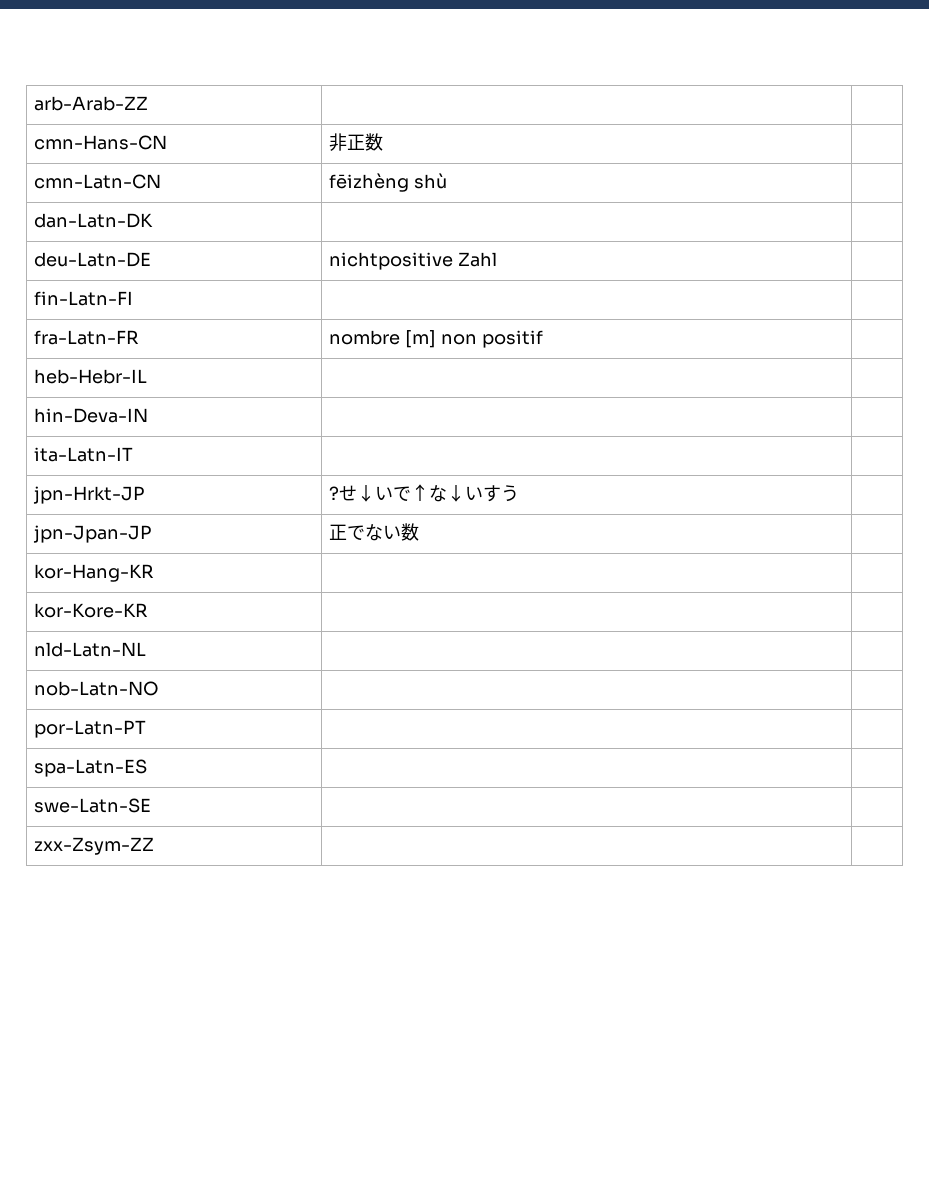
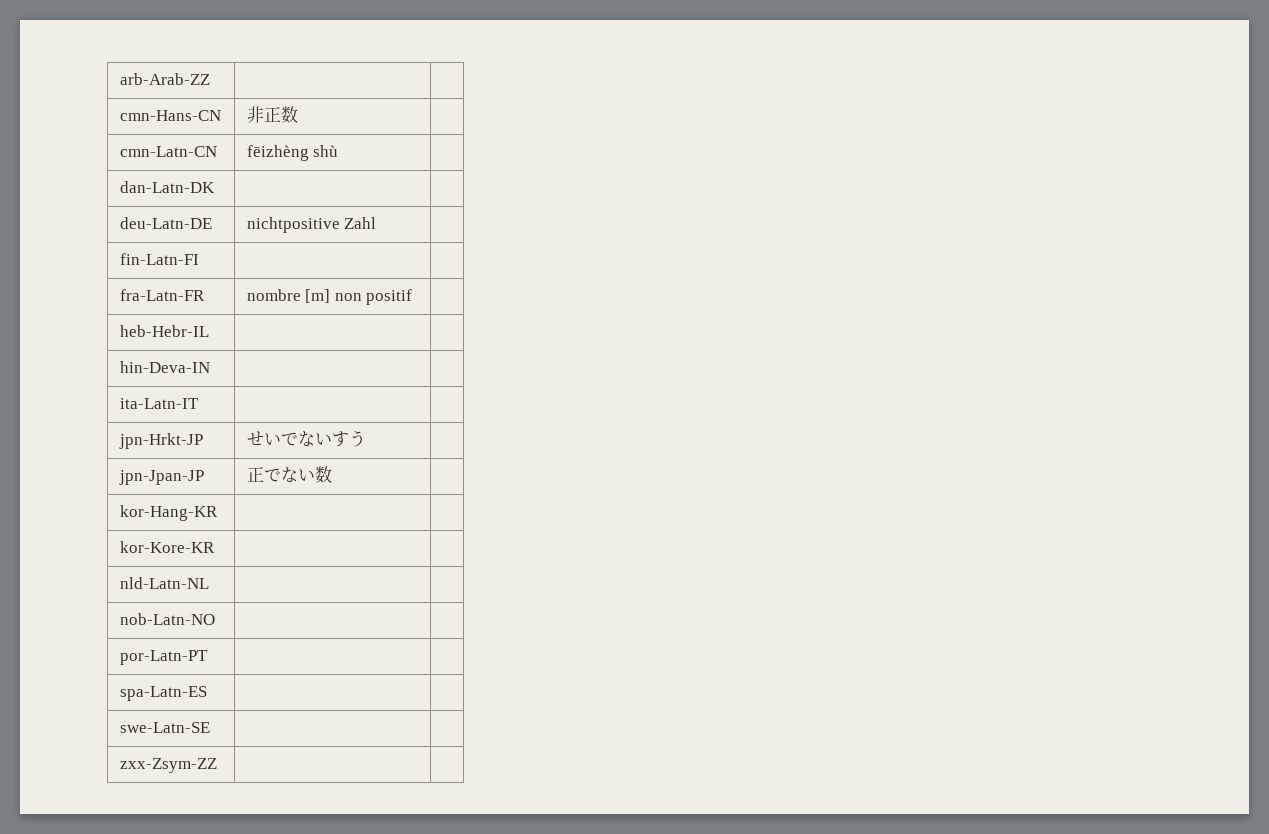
- jpn-Hrkt-JP | ?せ↓いで↑な↓いすう |
+ jpn-Hrkt-JP | せいでないすう |

